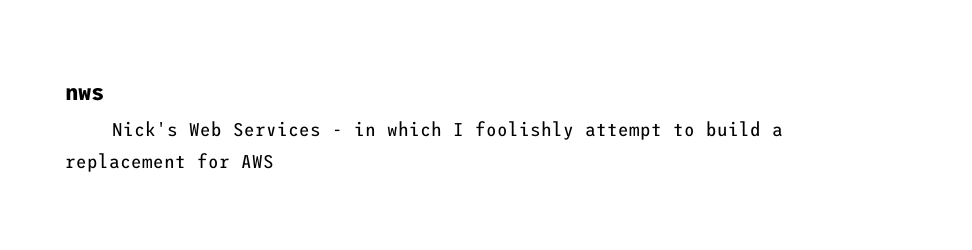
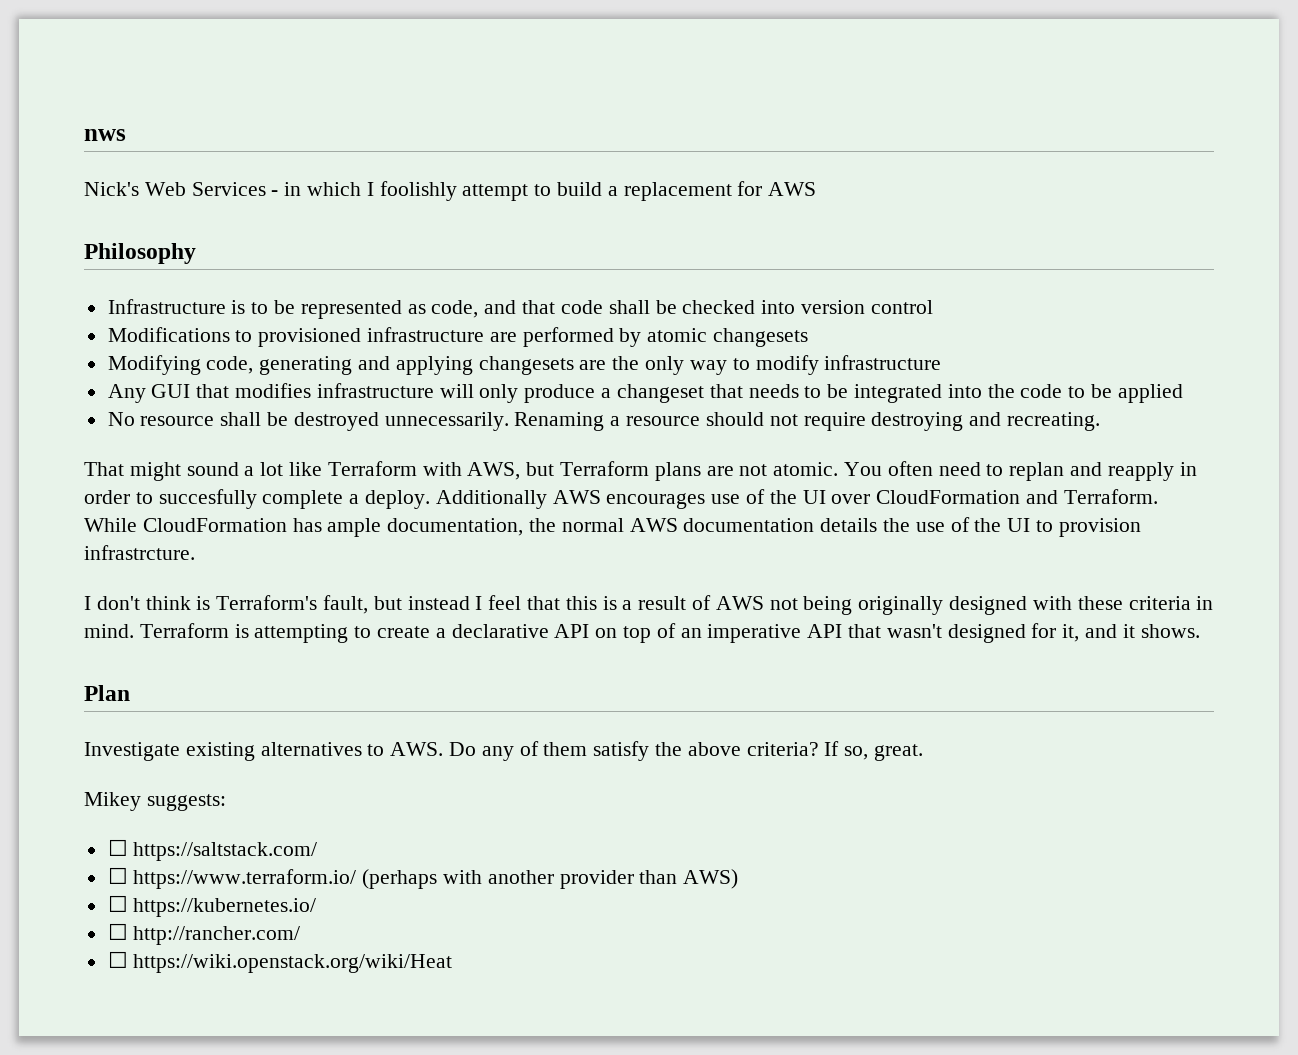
+ Philosophy
+ Infrastructure is to be represented as code, and that code shall be checked into version control
+ Modifications to provisioned infrastructure are performed by atomic changesets
+ Modifying code, generating and applying changesets are the only way to modify infrastructure
+ Any GUI that modifies infrastructure will only produce a changeset that needs to be integrated into the code to be applied
+ No resource shall be destroyed unnecessarily. Renaming a resource should not require destroying and recreating.
+ That might sound a lot like Terraform with AWS, but Terraform plans are not atomic. You often need to replan and reapply in order to succesfully complete a deploy. Additionally AWS encourages use of the UI over CloudFormation and Terraform. While CloudFormation has ample documentation, the normal AWS documentation details the use of the UI to provision infrastrcture.
+ I don't think is Terraform's fault, but instead I feel that this is a result of AWS not being originally designed with these criteria in mind. Terraform is attempting to create a declarative API on top of an imperative API that wasn't designed for it, and it shows.
+ Plan
+ Investigate existing alternatives to AWS. Do any of them satisfy the above criteria? If so, great.
+ Mikey suggests:
+ ☐ https://saltstack.com/
+ ☐ https://www.terraform.io/ (perhaps with another provider than AWS)
+ ☐ https://kubernetes.io/
+ ☐ http://rancher.com/
+ ☐ https://wiki.openstack.org/wiki/Heat

